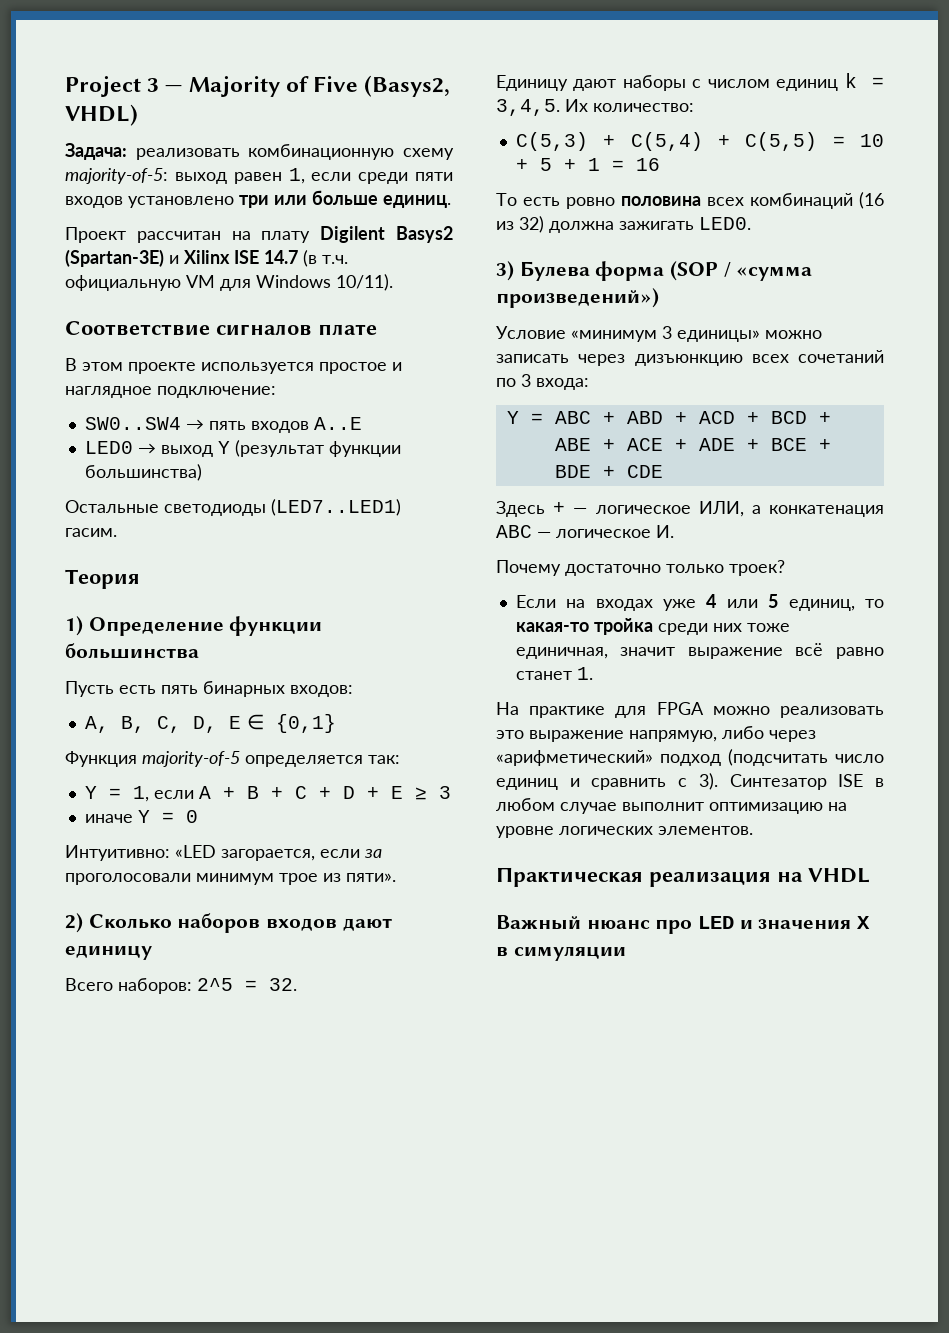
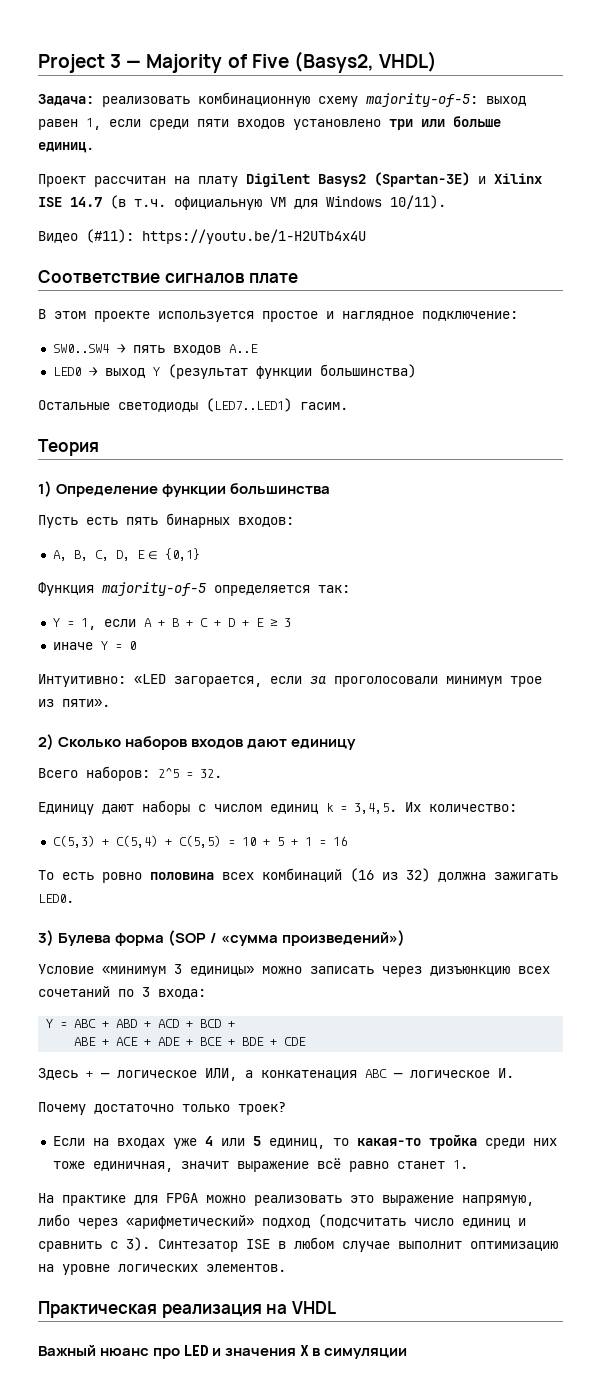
+ Видео (#11): https://youtu.be/1-H2UTb4x4U

